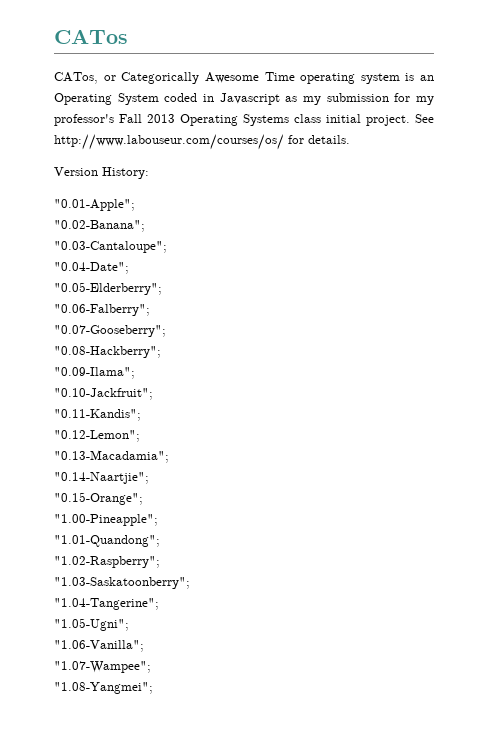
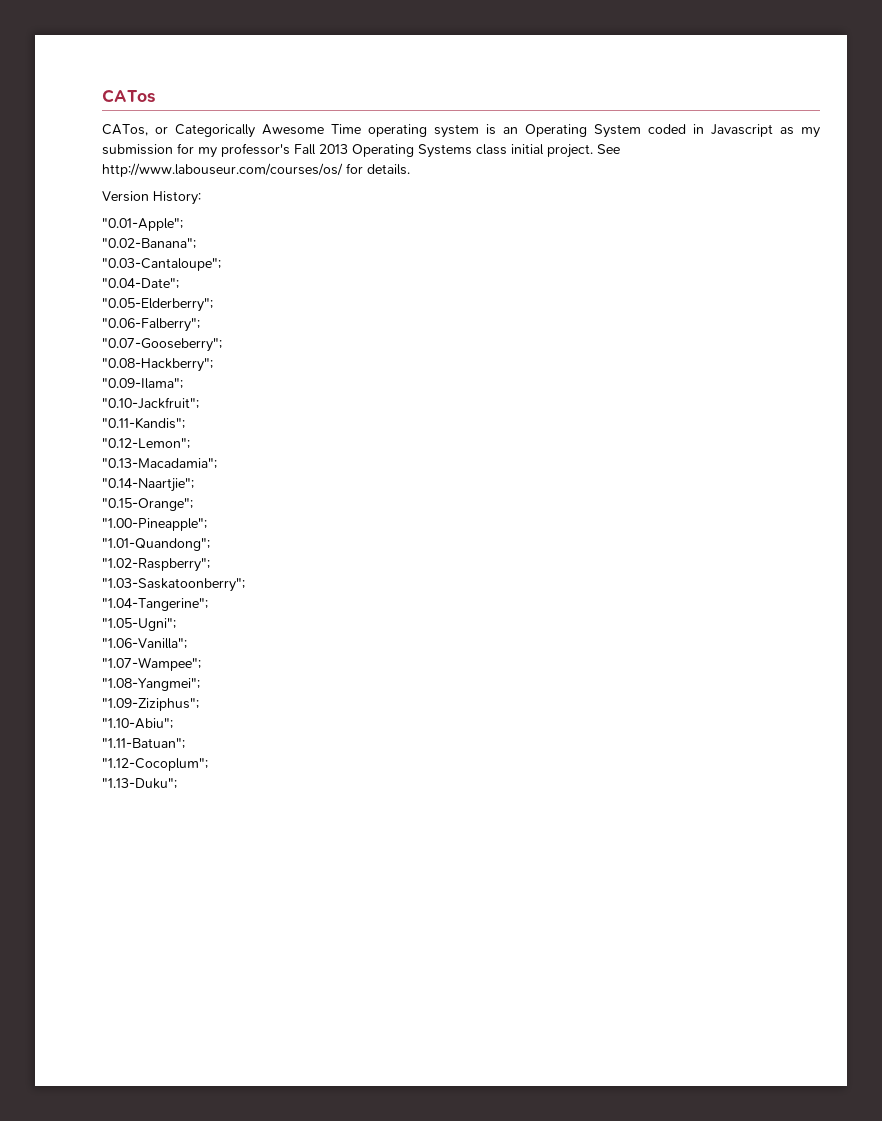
+ "1.09-Ziziphus";
+ "1.10-Abiu";
+ "1.11-Batuan";
+ "1.12-Cocoplum";
+ "1.13-Duku";

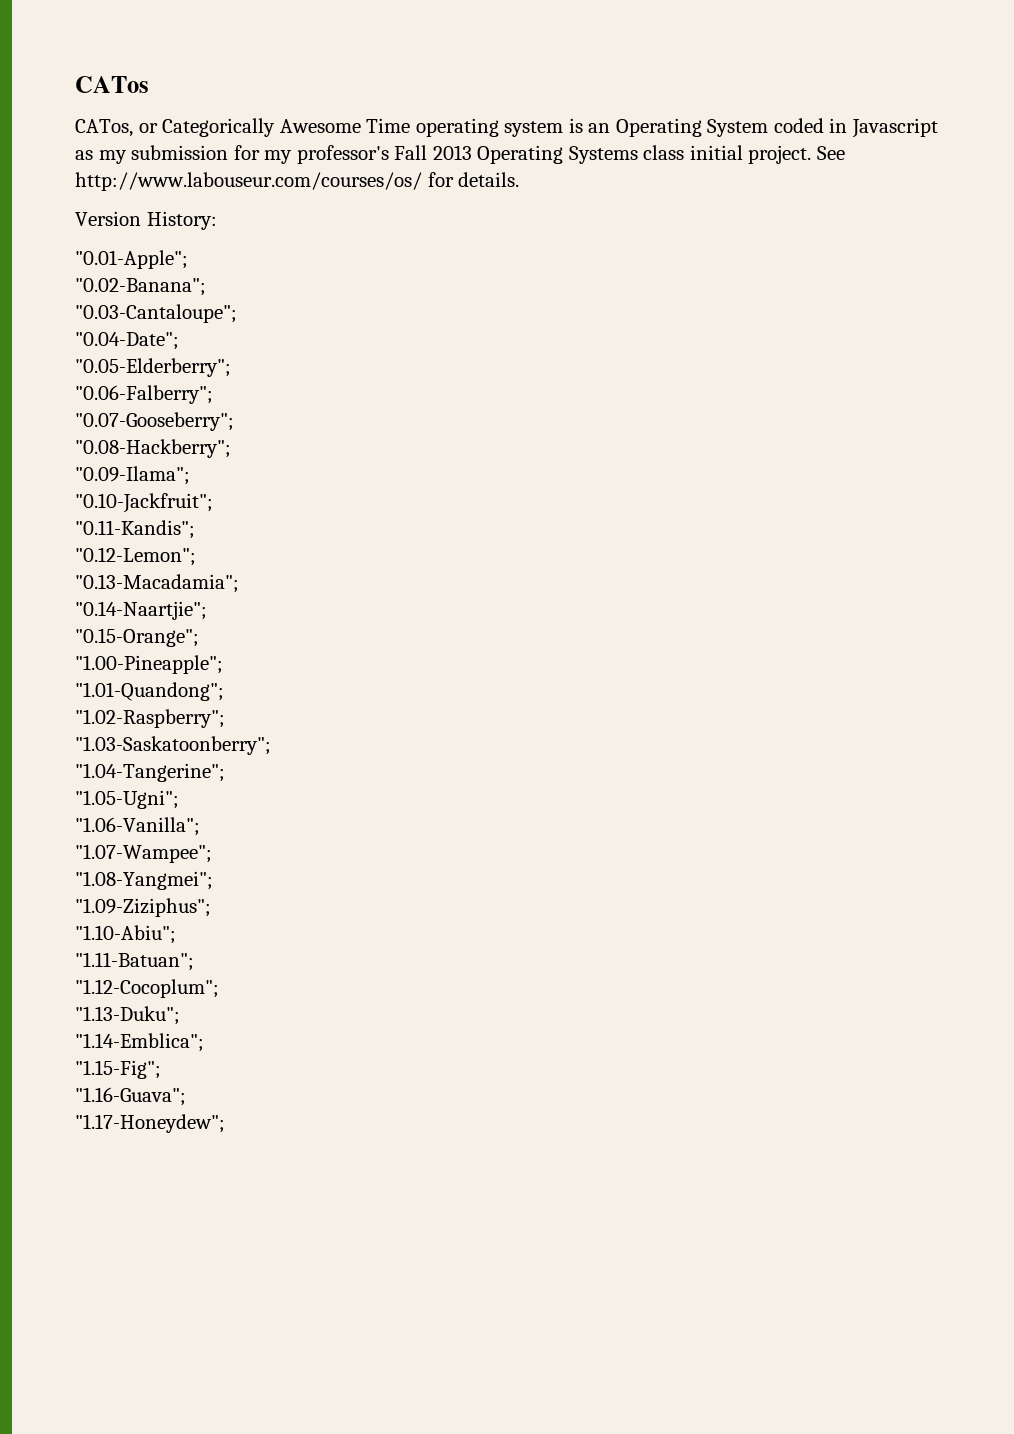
+ "1.14-Emblica";
+ "1.15-Fig";
+ "1.16-Guava";
+ "1.17-Honeydew";

